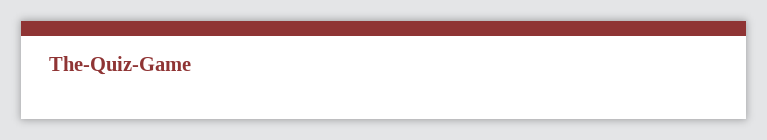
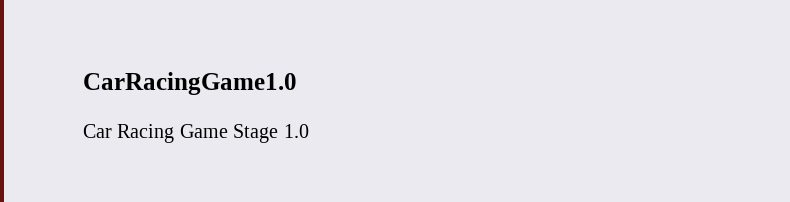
- The-Quiz-Game
+ CarRacingGame1.0
+ Car Racing Game Stage 1.0

